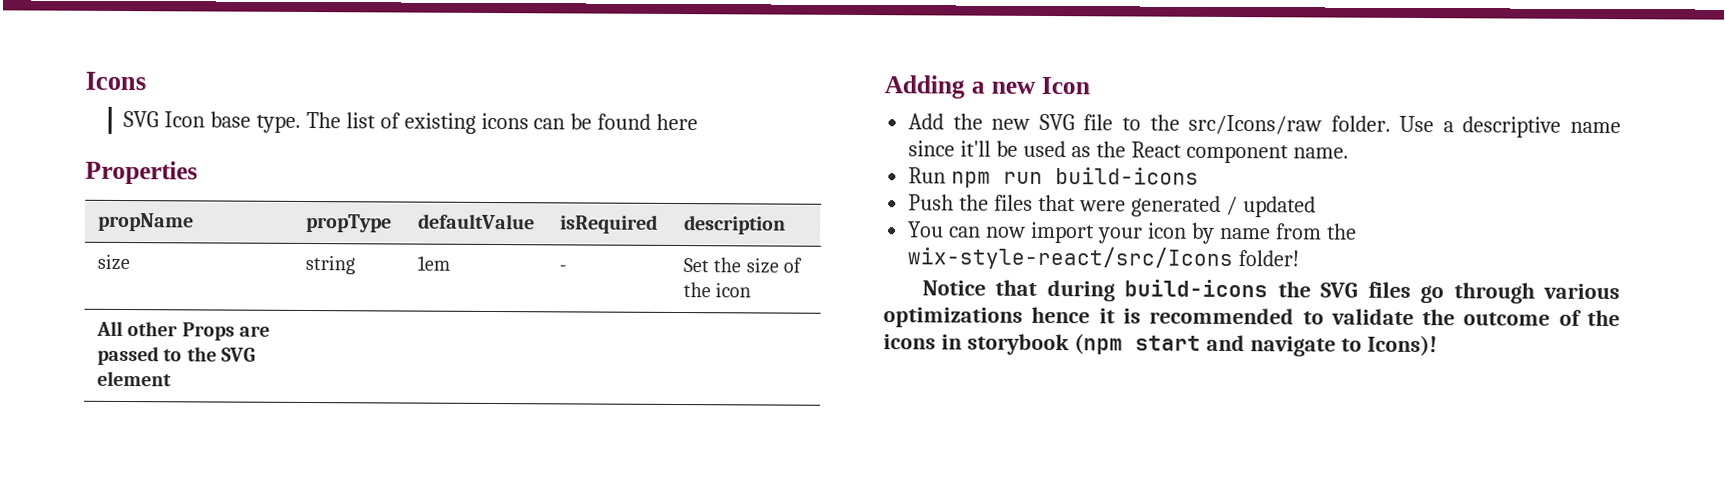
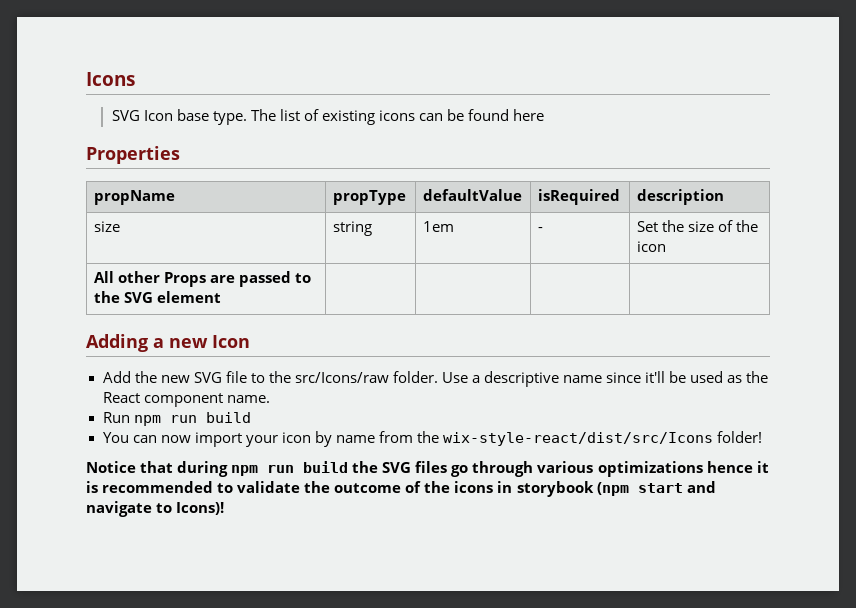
- Run npm run build-icons
- Push the files that were generated / updated
+ Run npm run build
- You can now import your icon by name from the wix-style-react/src/Icons folder!
+ You can now import your icon by name from the wix-style-react/dist/src/Icons folder!
- Notice that during build-icons the SVG files go through various optimizations hence it is recommended to validate the outcome of the icons in storybook (npm start and navigate to Icons)!
+ Notice that during npm run build the SVG files go through various optimizations hence it is recommended to validate the outcome of the icons in storybook (npm start and navigate to Icons)!

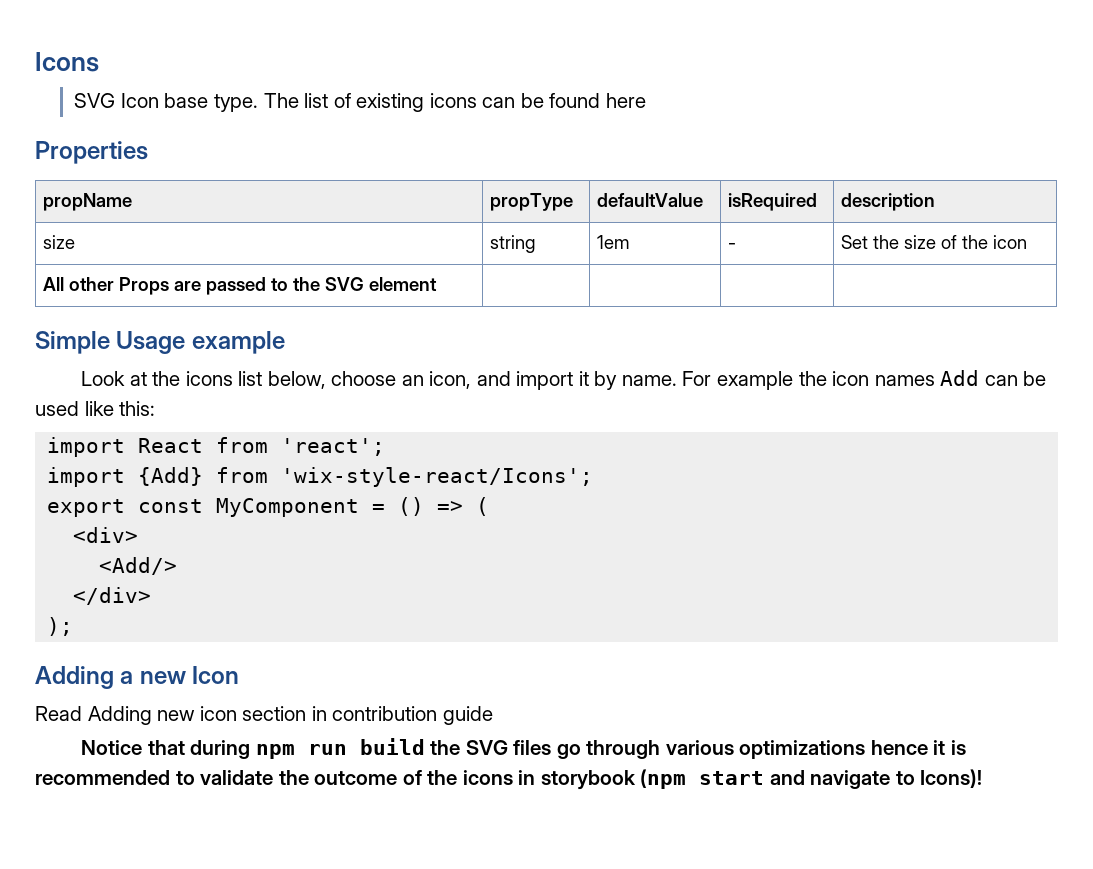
+ Simple Usage example
+ Look at the icons list below, choose an icon, and import it by name. For example the icon names Add can be used like this:
+ import React from 'react';
+ import {Add} from 'wix-style-react/Icons';
+ export const MyComponent = () => (
+ <div>
+ <Add/>
+ </div>
+ );
  Adding a new Icon
- Add the new SVG file to the src/Icons/raw folder. Use a descriptive name since it'll be used as the React component name.
- Run npm run build
- You can now import your icon by name from the wix-style-react/dist/src/Icons folder!
+ Read Adding new icon section in contribution guide

